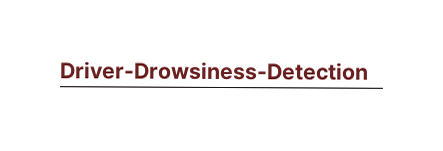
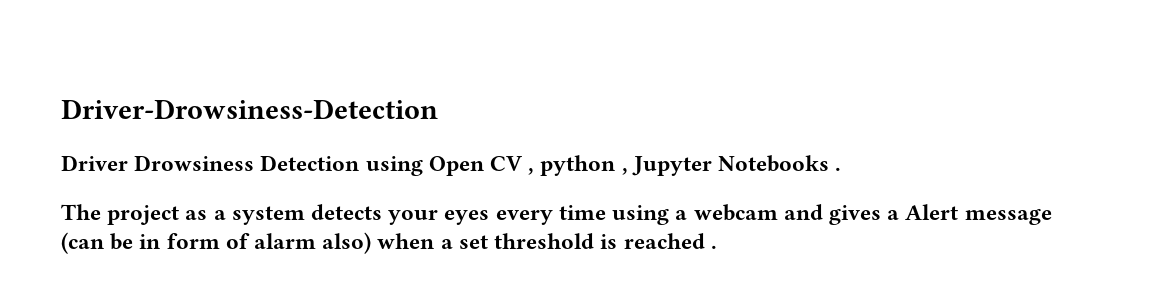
+ Driver Drowsiness Detection using Open CV , python , Jupyter Notebooks .
+ The project as a system detects your eyes every time using a webcam and gives a Alert message (can be in form of alarm also) when a set threshold is reached .

